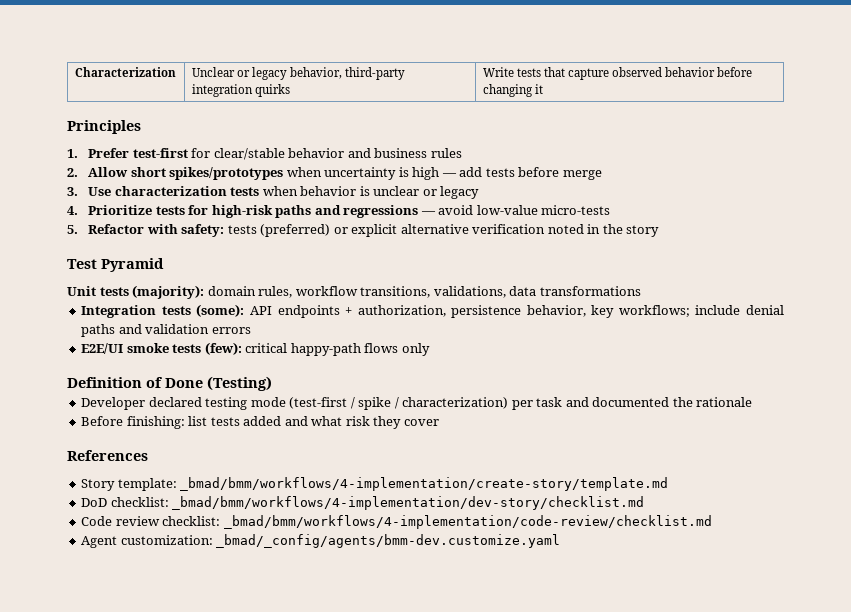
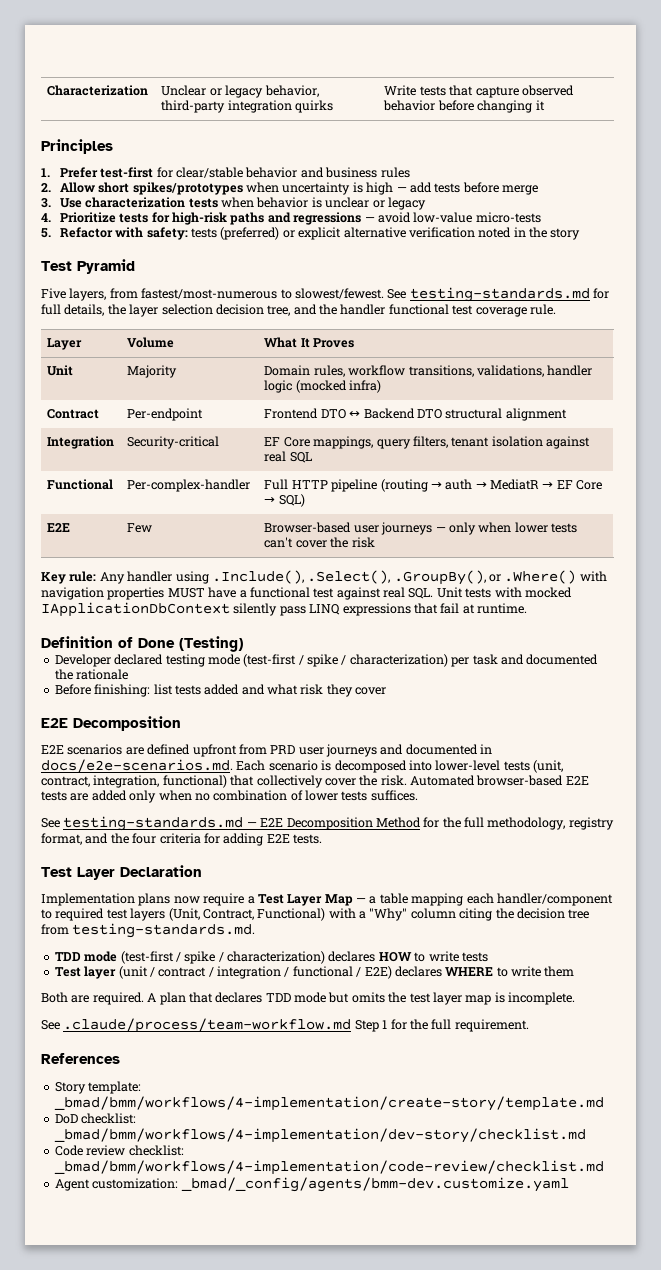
- Unit tests (majority): domain rules, workflow transitions, validations, data transformations
- Integration tests (some): API endpoints + authorization, persistence behavior, key workflows; include denial paths and validation errors
- E2E/UI smoke tests (few): critical happy-path flows only
+ Five layers, from fastest/most-numerous to slowest/fewest. See testing-standards.md for full details, the layer selection decision tree, and the handler functional test coverage rule.
+ Layer | Volume | What It Proves
+ Unit | Majority | Domain rules, workflow transitions, validations, handler logic (mocked infra)
+ Contract | Per-endpoint | Frontend DTO ↔ Backend DTO structural alignment
+ Integration | Security-critical | EF Core mappings, query filters, tenant isolation against real SQL
+ Functional | Per-complex-handler | Full HTTP pipeline (routing → auth → MediatR → EF Core → SQL)
+ E2E | Few | Browser-based user journeys — only when lower tests can't cover the risk
+ Key rule: Any handler using .Include(), .Select(), .GroupBy(), or .Where() with navigation properties MUST have a functional test against real SQL. Unit tests with mocked IApplicationDbContext silently pass LINQ expressions that fail at runtime.
  Before finishing: list tests added and what risk they cover
+ E2E Decomposition
+ E2E scenarios are defined upfront from PRD user journeys and documented in docs/e2e-scenarios.md. Each scenario is decomposed into lower-level tests (unit, contract, integration, functional) that collectively cover the risk. Automated browser-based E2E tests are added only when no combination of lower tests suffices.
+ See testing-standards.md — E2E Decomposition Method for the full methodology, registry format, and the four criteria for adding E2E tests.
+ Test Layer Declaration
+ Implementation plans now require a Test Layer Map — a table mapping each handler/component to required test layers (Unit, Contract, Functional) with a "Why" column citing the decision tree from testing-standards.md.
+ TDD mode (test-first / spike / characterization) declares HOW to write tests
+ Test layer (unit / contract / integration / functional / E2E) declares WHERE to write them
+ Both are required. A plan that declares TDD mode but omits the test layer map is incomplete.
+ See .claude/process/team-workflow.md Step 1 for the full requirement.

